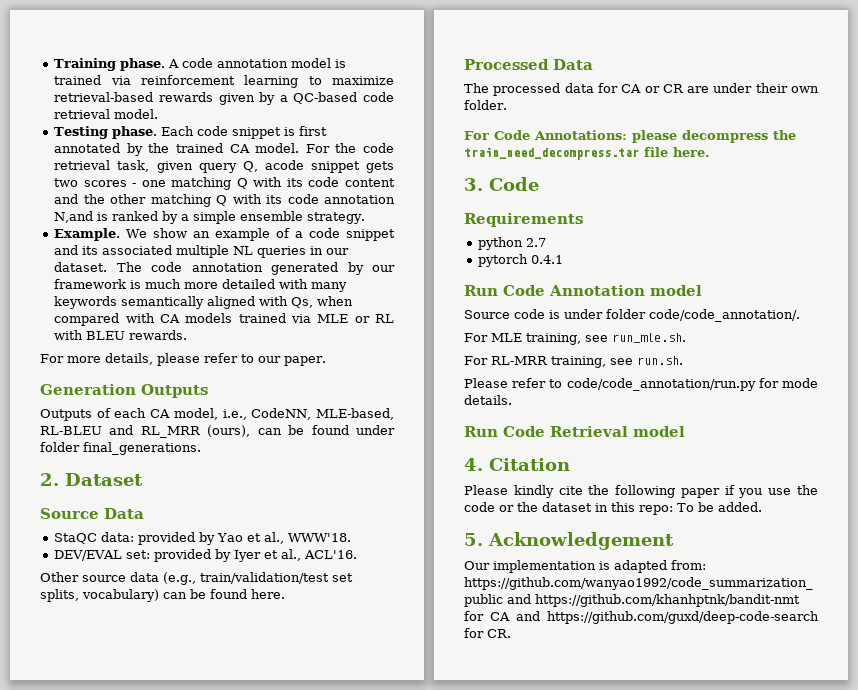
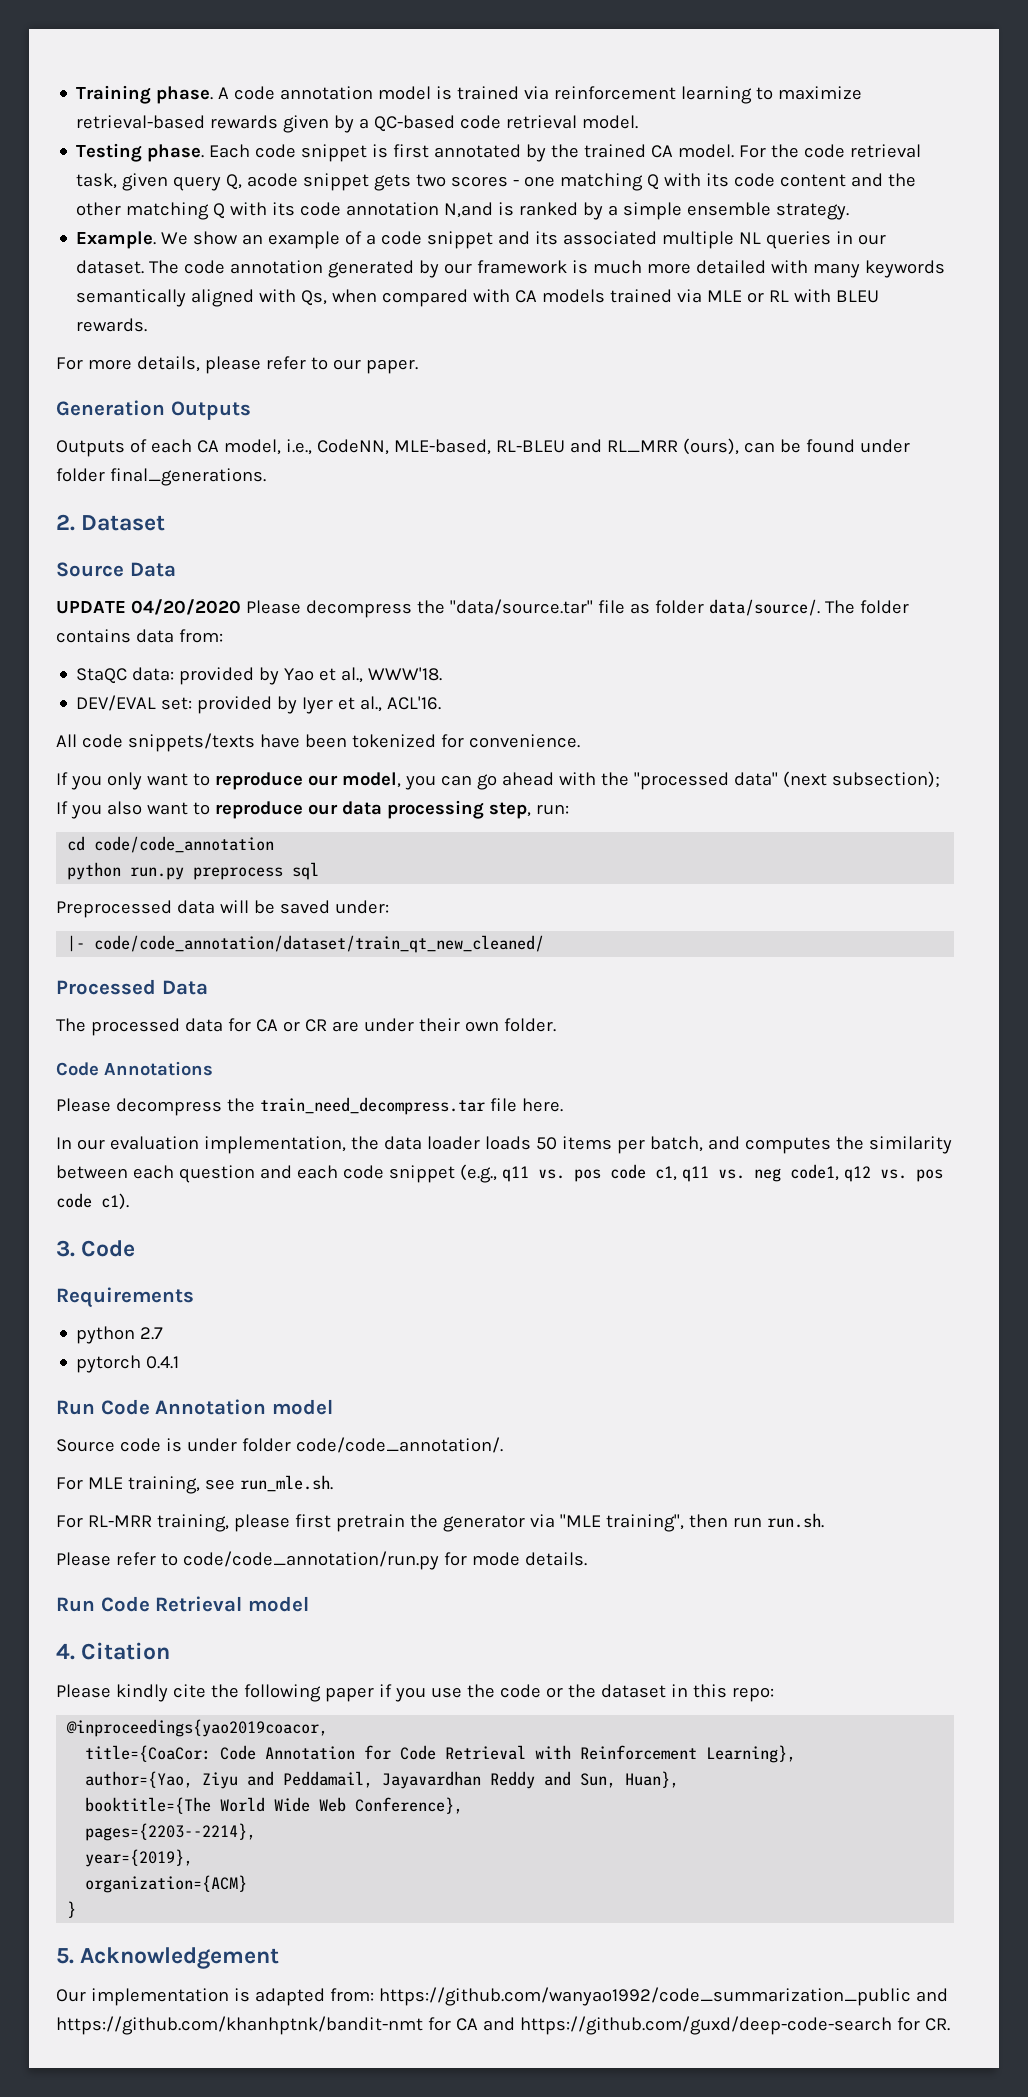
+ UPDATE 04/20/2020 Please decompress the "data/source.tar" file as folder data/source/. The folder contains data from:
- Other source data (e.g., train/validation/test set splits, vocabulary) can be found here.
+ All code snippets/texts have been tokenized for convenience.
+ If you only want to reproduce our model, you can go ahead with the "processed data" (next subsection); If you also want to reproduce our data processing step, run:
+ cd code/code_annotation
+ python run.py preprocess sql
+ Preprocessed data will be saved under:
+ |- code/code_annotation/dataset/train_qt_new_cleaned/
- For Code Annotations: please decompress the train_need_decompress.tar file here.
+ Code Annotations
+ Please decompress the train_need_decompress.tar file here.
+ In our evaluation implementation, the data loader loads 50 items per batch, and computes the similarity between each question and each code snippet (e.g., q11 vs. pos code c1, q11 vs. neg code1, q12 vs. pos code c1).
- For RL-MRR training, see run.sh.
+ For RL-MRR training, please first pretrain the generator via "MLE training", then run run.sh.
- Please kindly cite the following paper if you use the code or the dataset in this repo: To be added.
+ Please kindly cite the following paper if you use the code or the dataset in this repo:
+ @inproceedings{yao2019coacor,
+ title={CoaCor: Code Annotation for Code Retrieval with Reinforcement Learning},
+ author={Yao, Ziyu and Peddamail, Jayavardhan Reddy and Sun, Huan},
+ booktitle={The World Wide Web Conference},
+ pages={2203--2214},
+ year={2019},
+ organization={ACM}
+ }

